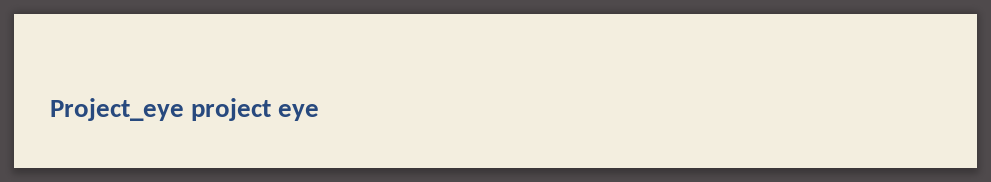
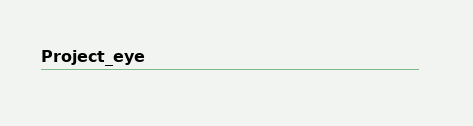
- Project_eye project eye
+ Project_eye

